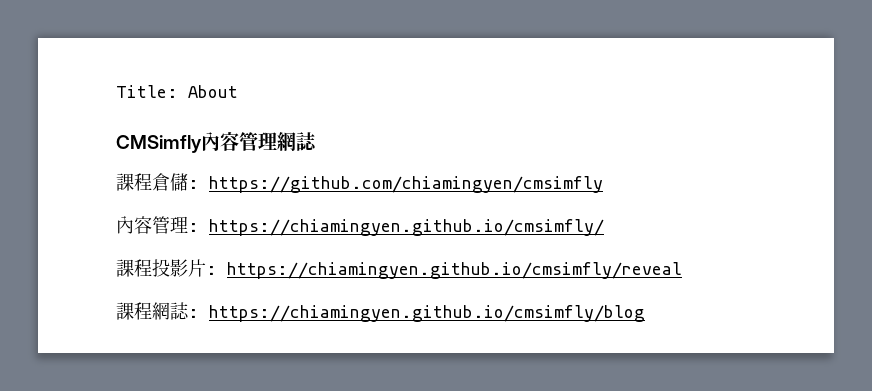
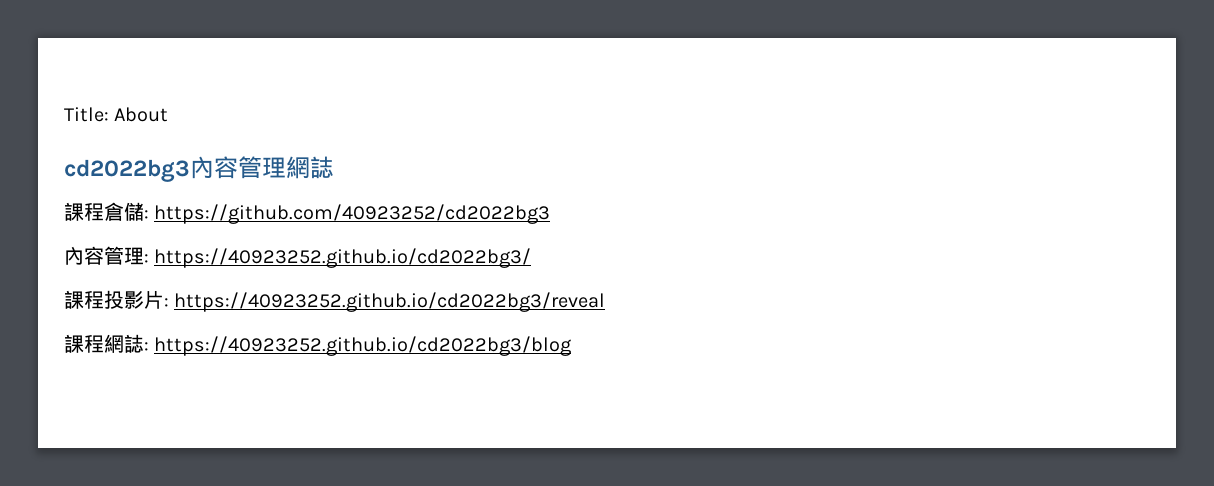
- CMSimfly內容管理網誌
+ cd2022bg3內容管理網誌
- 課程倉儲: https://github.com/chiamingyen/cmsimfly
+ 課程倉儲: https://github.com/40923252/cd2022bg3
- 內容管理: https://chiamingyen.github.io/cmsimfly/
+ 內容管理: https://40923252.github.io/cd2022bg3/
- 課程投影片: https://chiamingyen.github.io/cmsimfly/reveal
+ 課程投影片: https://40923252.github.io/cd2022bg3/reveal
- 課程網誌: https://chiamingyen.github.io/cmsimfly/blog
+ 課程網誌: https://40923252.github.io/cd2022bg3/blog

